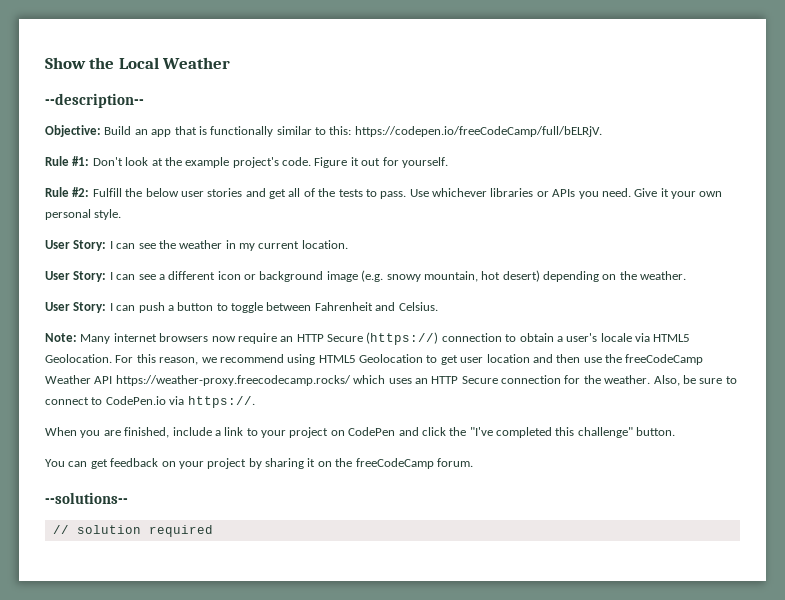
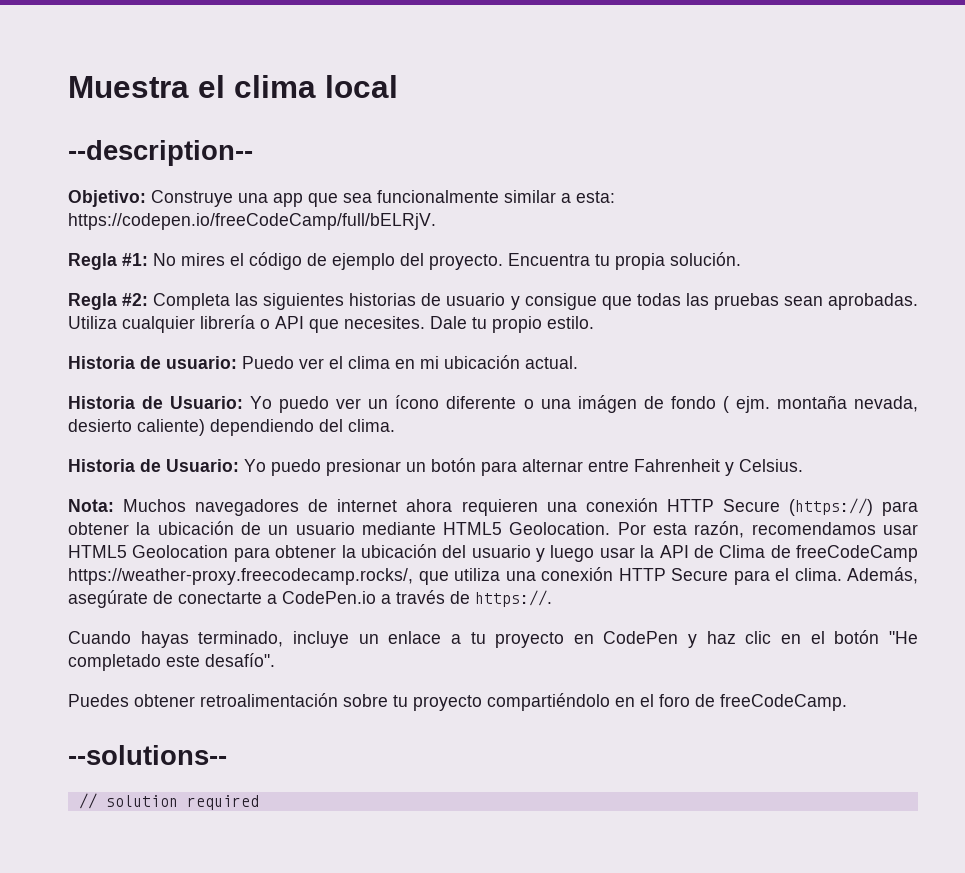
- Show the Local Weather
+ Muestra el clima local
  --description--
- Objective: Build an app that is functionally similar to this: https://codepen.io/freeCodeCamp/full/bELRjV.
- Rule #1: Don't look at the example project's code. Figure it out for yourself.
- Rule #2: Fulfill the below user stories and get all of the tests to pass. Use whichever libraries or APIs you need. Give it your own personal style.
- User Story: I can see the weather in my current location.
- User Story: I can see a different icon or background image (e.g. snowy mountain, hot desert) depending on the weather.
- User Story: I can push a button to toggle between Fahrenheit and Celsius.
- Note: Many internet browsers now require an HTTP Secure (https://) connection to obtain a user's locale via HTML5 Geolocation. For this reason, we recommend using HTML5 Geolocation to get user location and then use the freeCodeCamp Weather API https://weather-proxy.freecodecamp.rocks/ which uses an HTTP Secure connection for the weather. Also, be sure to connect to CodePen.io via https://.
- When you are finished, include a link to your project on CodePen and click the "I've completed this challenge" button.
- You can get feedback on your project by sharing it on the freeCodeCamp forum.
+ Objetivo: Construye una app que sea funcionalmente similar a esta: https://codepen.io/freeCodeCamp/full/bELRjV.
+ Regla #1: No mires el código de ejemplo del proyecto. Encuentra tu propia solución.
+ Regla #2: Completa las siguientes historias de usuario y consigue que todas las pruebas sean aprobadas. Utiliza cualquier librería o API que necesites. Dale tu propio estilo.
+ Historia de usuario: Puedo ver el clima en mi ubicación actual.
+ Historia de Usuario: Yo puedo ver un ícono diferente o una imágen de fondo ( ejm. montaña nevada, desierto caliente) dependiendo del clima.
+ Historia de Usuario: Yo puedo presionar un botón para alternar entre Fahrenheit y Celsius.
+ Nota: Muchos navegadores de internet ahora requieren una conexión HTTP Secure (https://) para obtener la ubicación de un usuario mediante HTML5 Geolocation. Por esta razón, recomendamos usar HTML5 Geolocation para obtener la ubicación del usuario y luego usar la API de Clima de freeCodeCamp https://weather-proxy.freecodecamp.rocks/, que utiliza una conexión HTTP Secure para el clima. Además, asegúrate de conectarte a CodePen.io a través de https://.
+ Cuando hayas terminado, incluye un enlace a tu proyecto en CodePen y haz clic en el botón "He completado este desafío".
+ Puedes obtener retroalimentación sobre tu proyecto compartiéndolo en el foro de freeCodeCamp.

